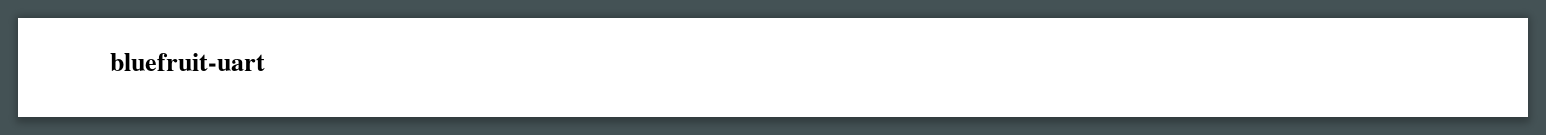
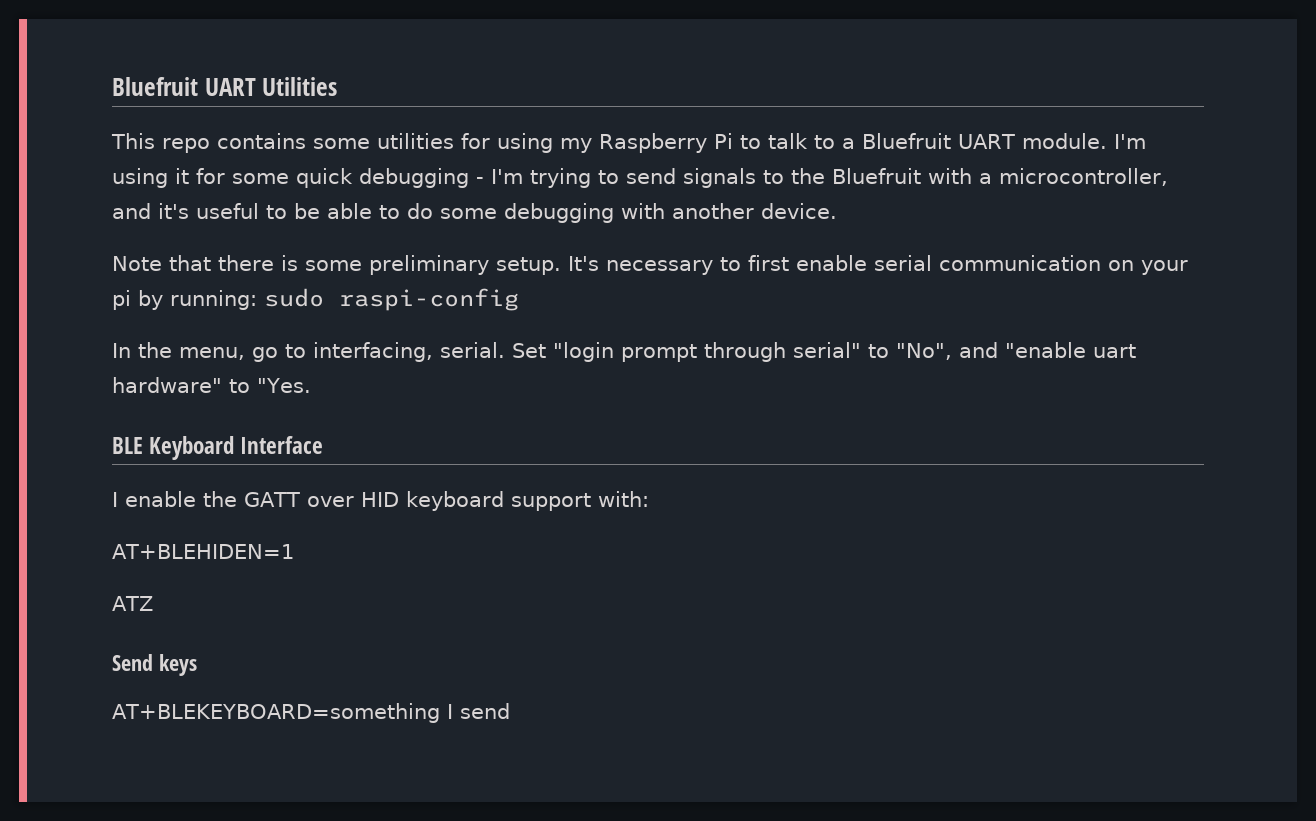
- bluefruit-uart
+ Bluefruit UART Utilities
+ This repo contains some utilities for using my Raspberry Pi to talk to a Bluefruit UART module. I'm using it for some quick debugging - I'm trying to send signals to the Bluefruit with a microcontroller, and it's useful to be able to do some debugging with another device.
+ Note that there is some preliminary setup. It's necessary to first enable serial communication on your pi by running: sudo raspi-config
+ In the menu, go to interfacing, serial. Set "login prompt through serial" to "No", and "enable uart hardware" to "Yes.
+ BLE Keyboard Interface
+ I enable the GATT over HID keyboard support with:
+ AT+BLEHIDEN=1
+ ATZ
+ Send keys
+ AT+BLEKEYBOARD=something I send

